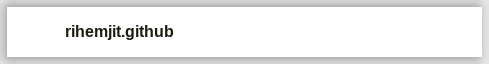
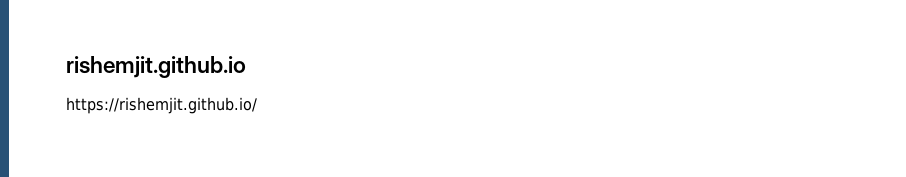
- rihemjit.github
+ rishemjit.github.io
+ https://rishemjit.github.io/

